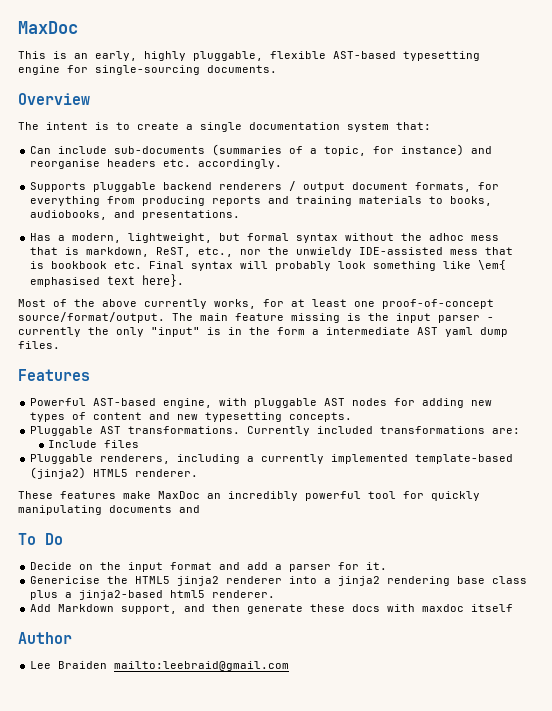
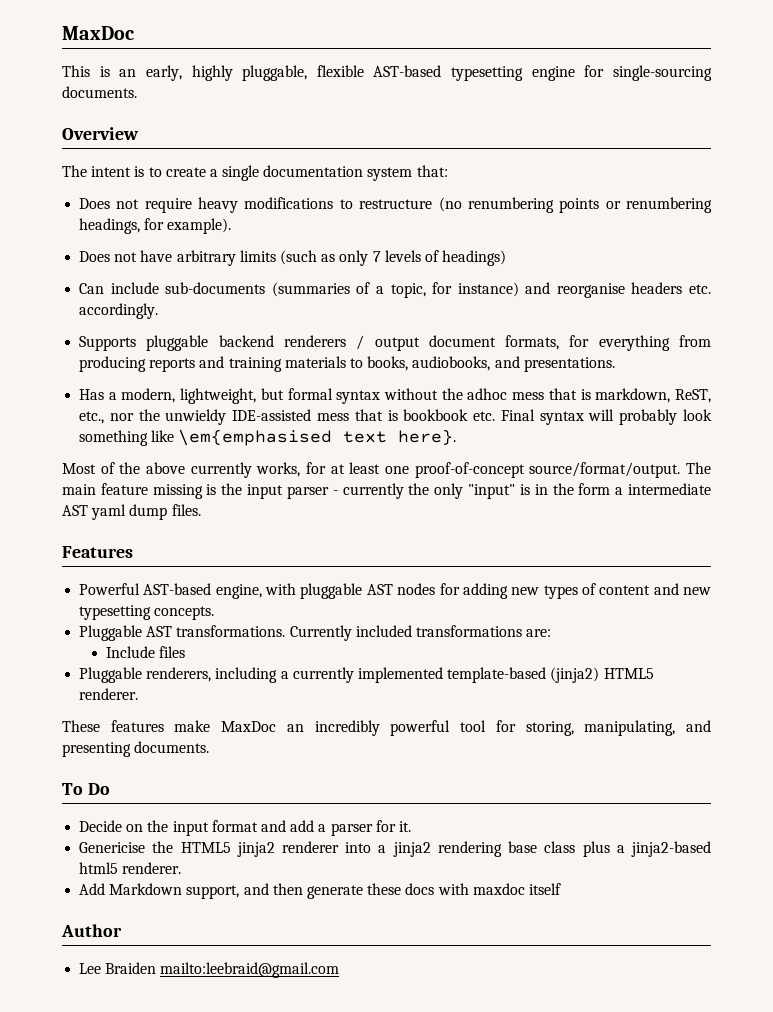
+ Does not require heavy modifications to restructure (no renumbering points or renumbering headings, for example).
+ Does not have arbitrary limits (such as only 7 levels of headings)
- Has a modern, lightweight, but formal syntax without the adhoc mess that is markdown, ReST, etc., nor the unwieldy IDE-assisted mess that is bookbook etc. Final syntax will probably look something like \em{ emphasised text here}.
+ Has a modern, lightweight, but formal syntax without the adhoc mess that is markdown, ReST, etc., nor the unwieldy IDE-assisted mess that is bookbook etc. Final syntax will probably look something like \em{emphasised text here}.
- These features make MaxDoc an incredibly powerful tool for quickly manipulating documents and
+ These features make MaxDoc an incredibly powerful tool for storing, manipulating, and presenting documents.

